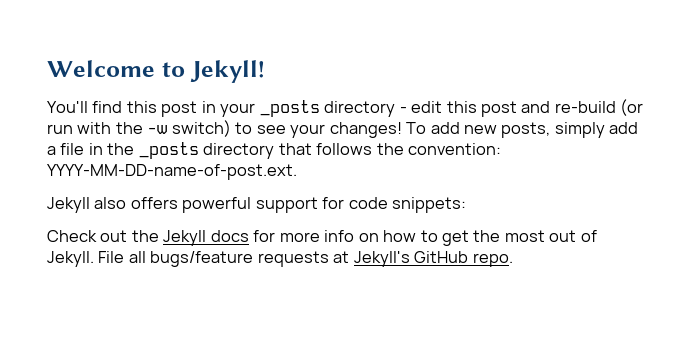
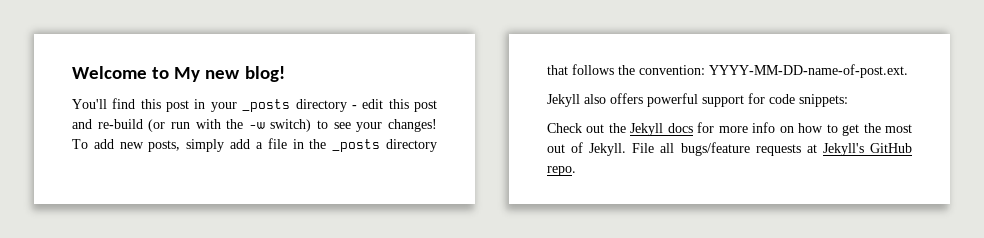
- Welcome to Jekyll!
+ Welcome to My new blog!

